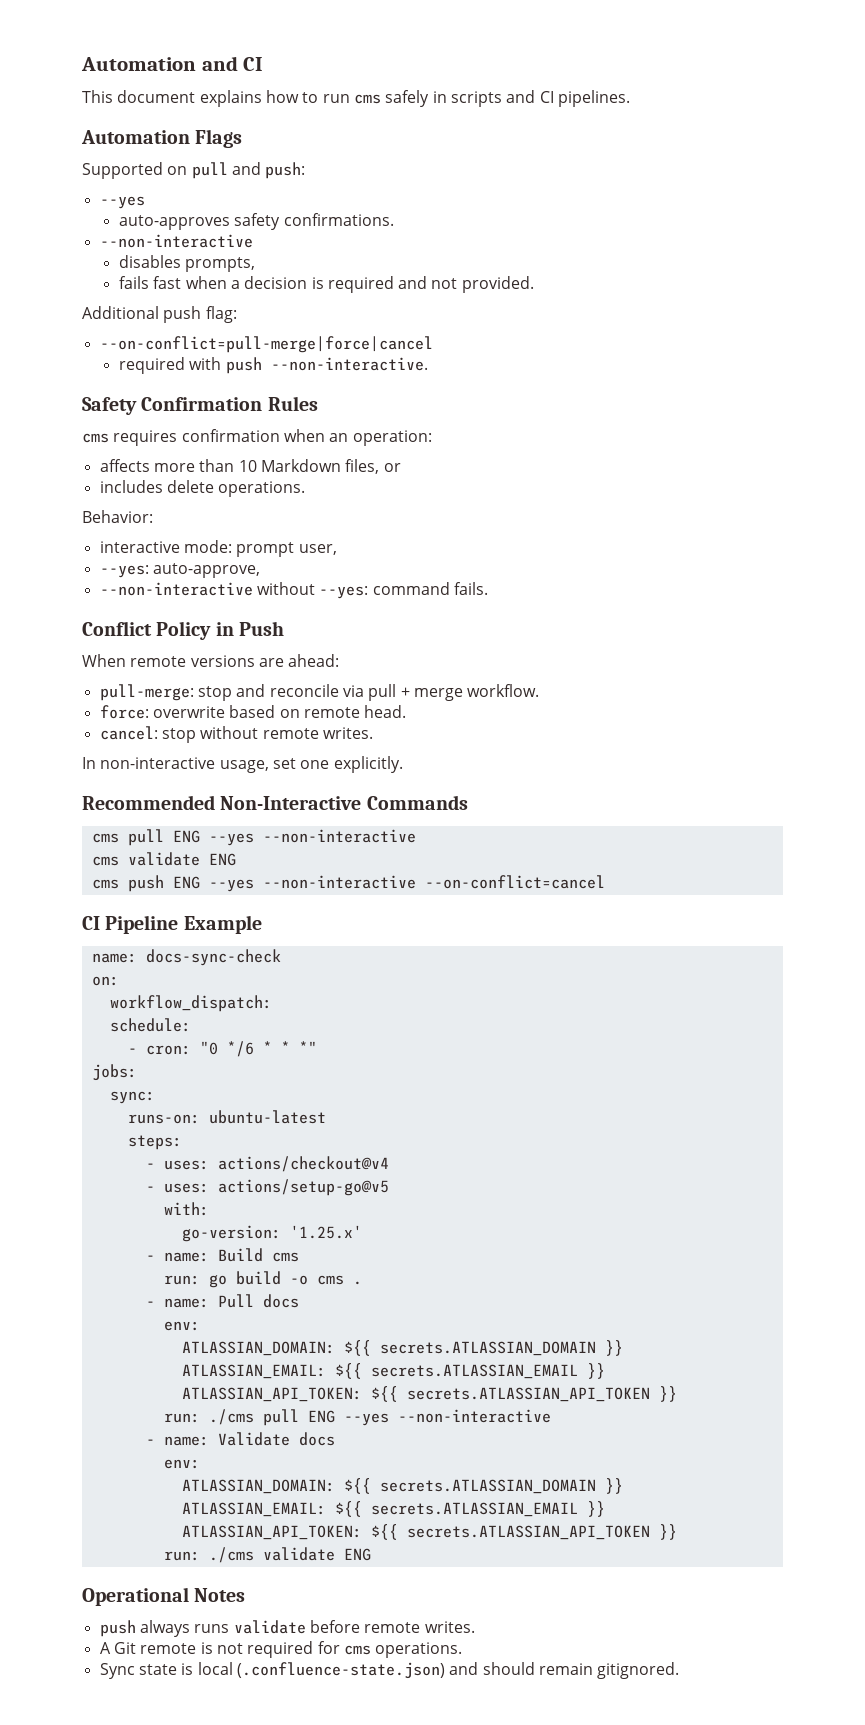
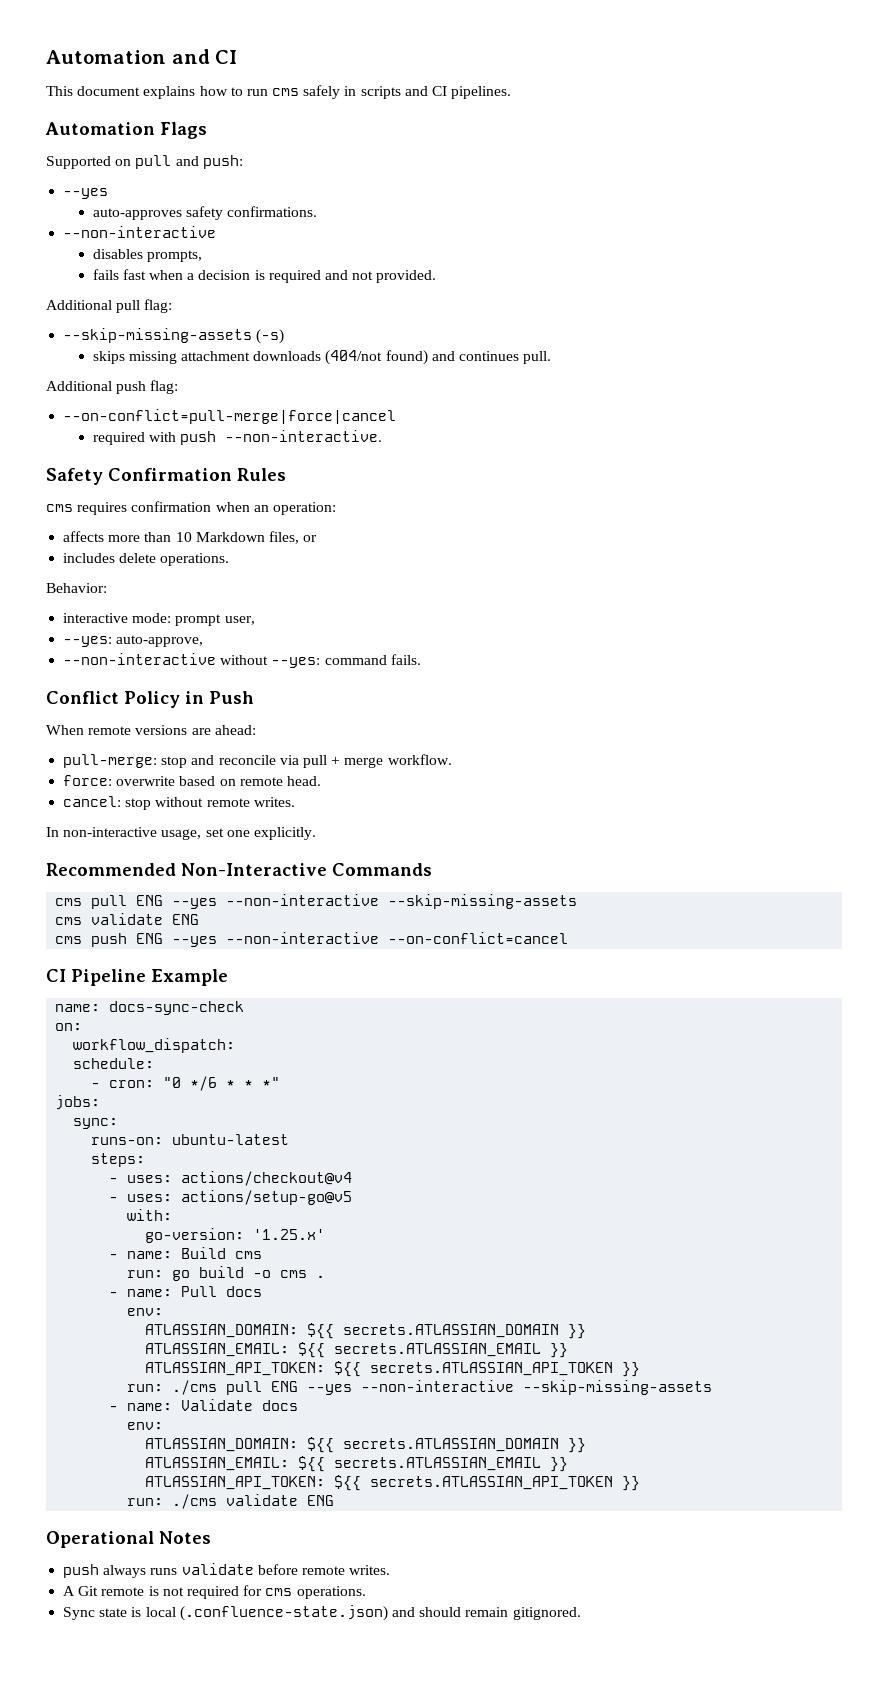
+ Additional pull flag:
+ --skip-missing-assets (-s)
+ skips missing attachment downloads (404/not found) and continues pull.
- cms pull ENG --yes --non-interactive
+ cms pull ENG --yes --non-interactive --skip-missing-assets
- run: ./cms pull ENG --yes --non-interactive
+ run: ./cms pull ENG --yes --non-interactive --skip-missing-assets

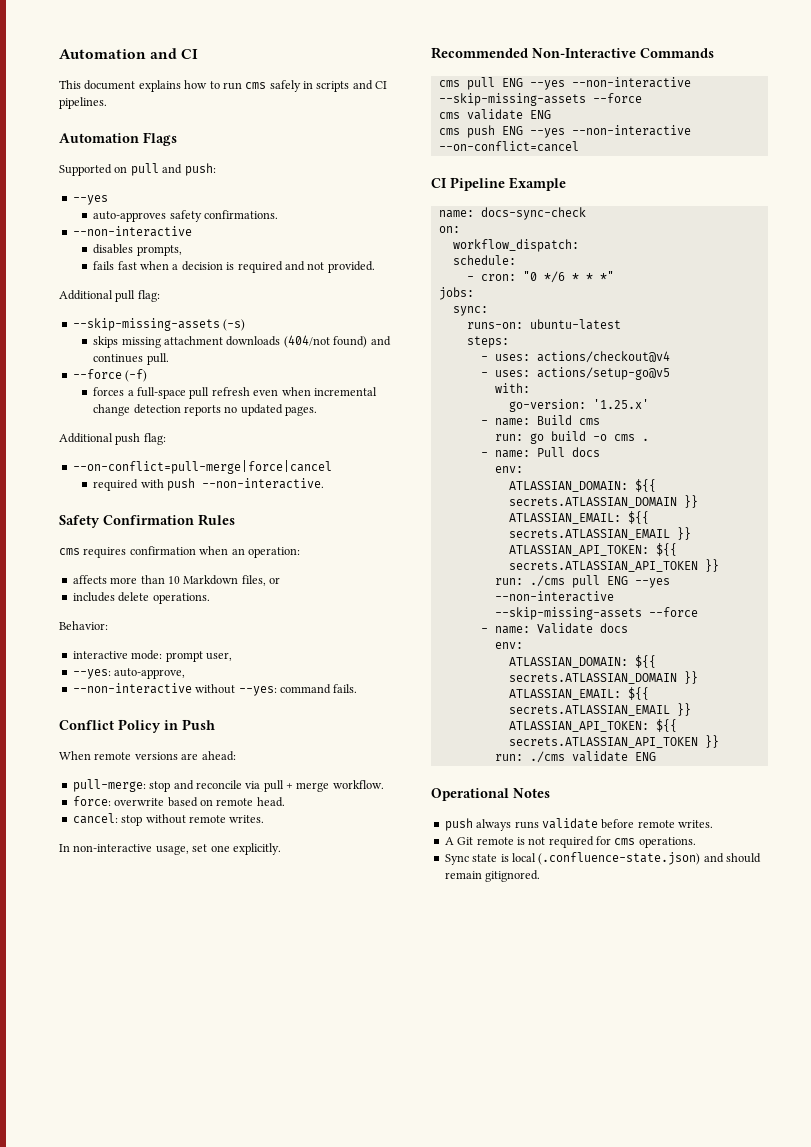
+ --force (-f)
+ forces a full-space pull refresh even when incremental change detection reports no updated pages.
- cms pull ENG --yes --non-interactive --skip-missing-assets
+ cms pull ENG --yes --non-interactive --skip-missing-assets --force
- run: ./cms pull ENG --yes --non-interactive --skip-missing-assets
+ run: ./cms pull ENG --yes --non-interactive --skip-missing-assets --force

